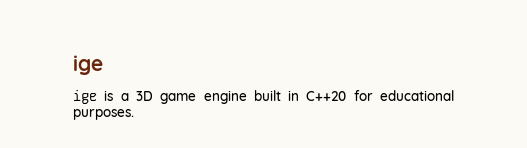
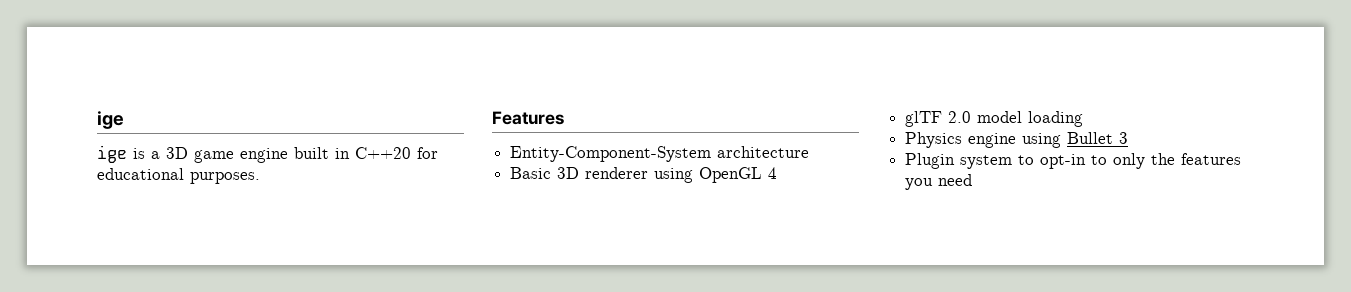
+ Features
+ Entity-Component-System architecture
+ Basic 3D renderer using OpenGL 4
+ glTF 2.0 model loading
+ Physics engine using Bullet 3
+ Plugin system to opt-in to only the features you need

